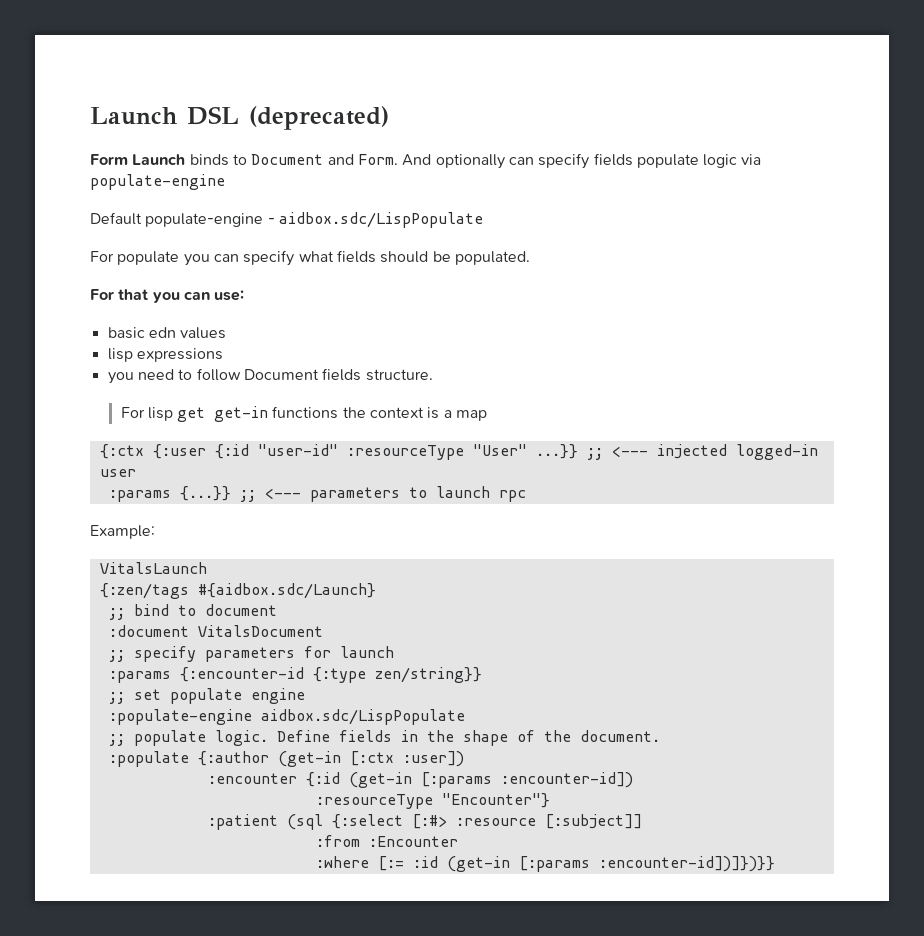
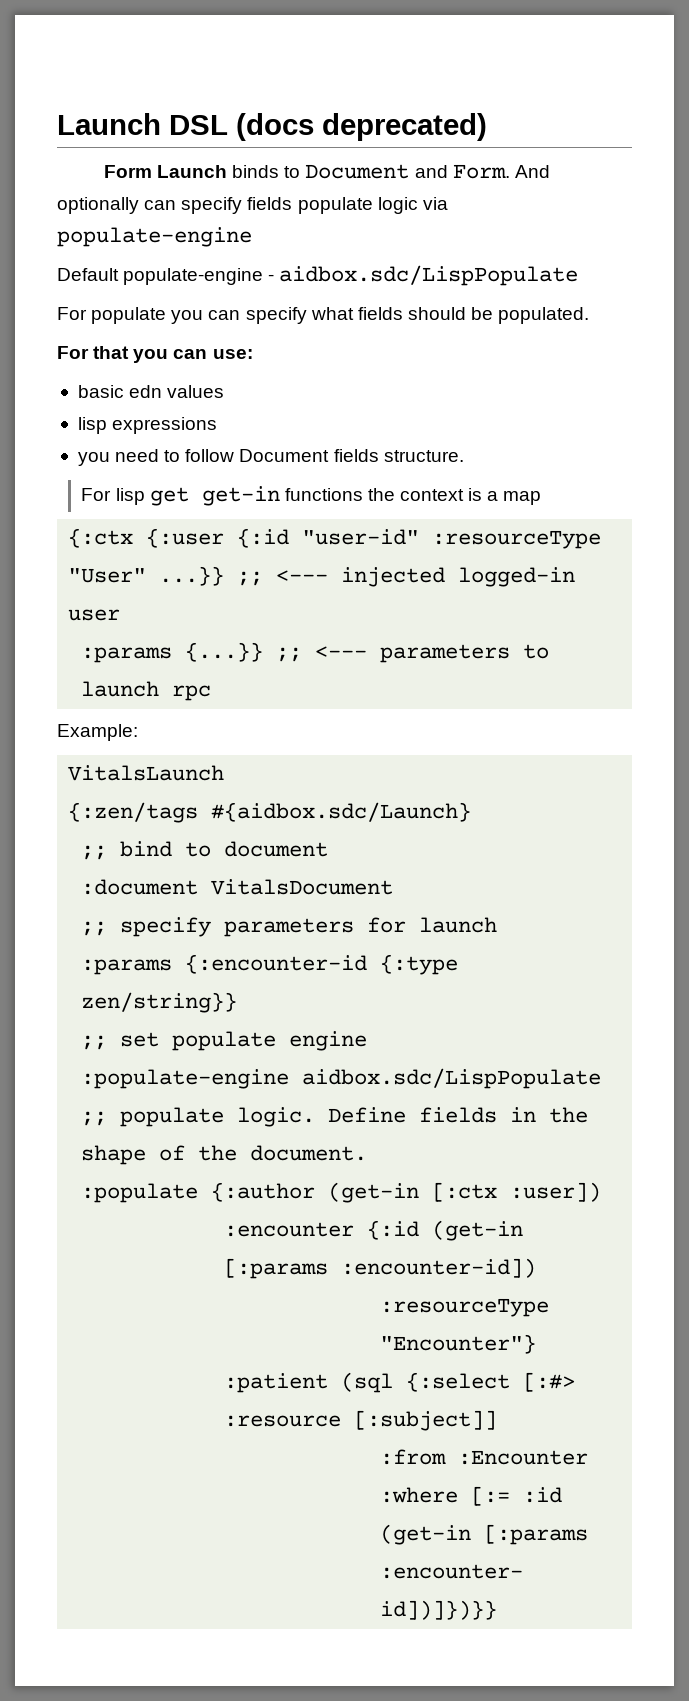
- Launch DSL (deprecated)
+ Launch DSL (docs deprecated)

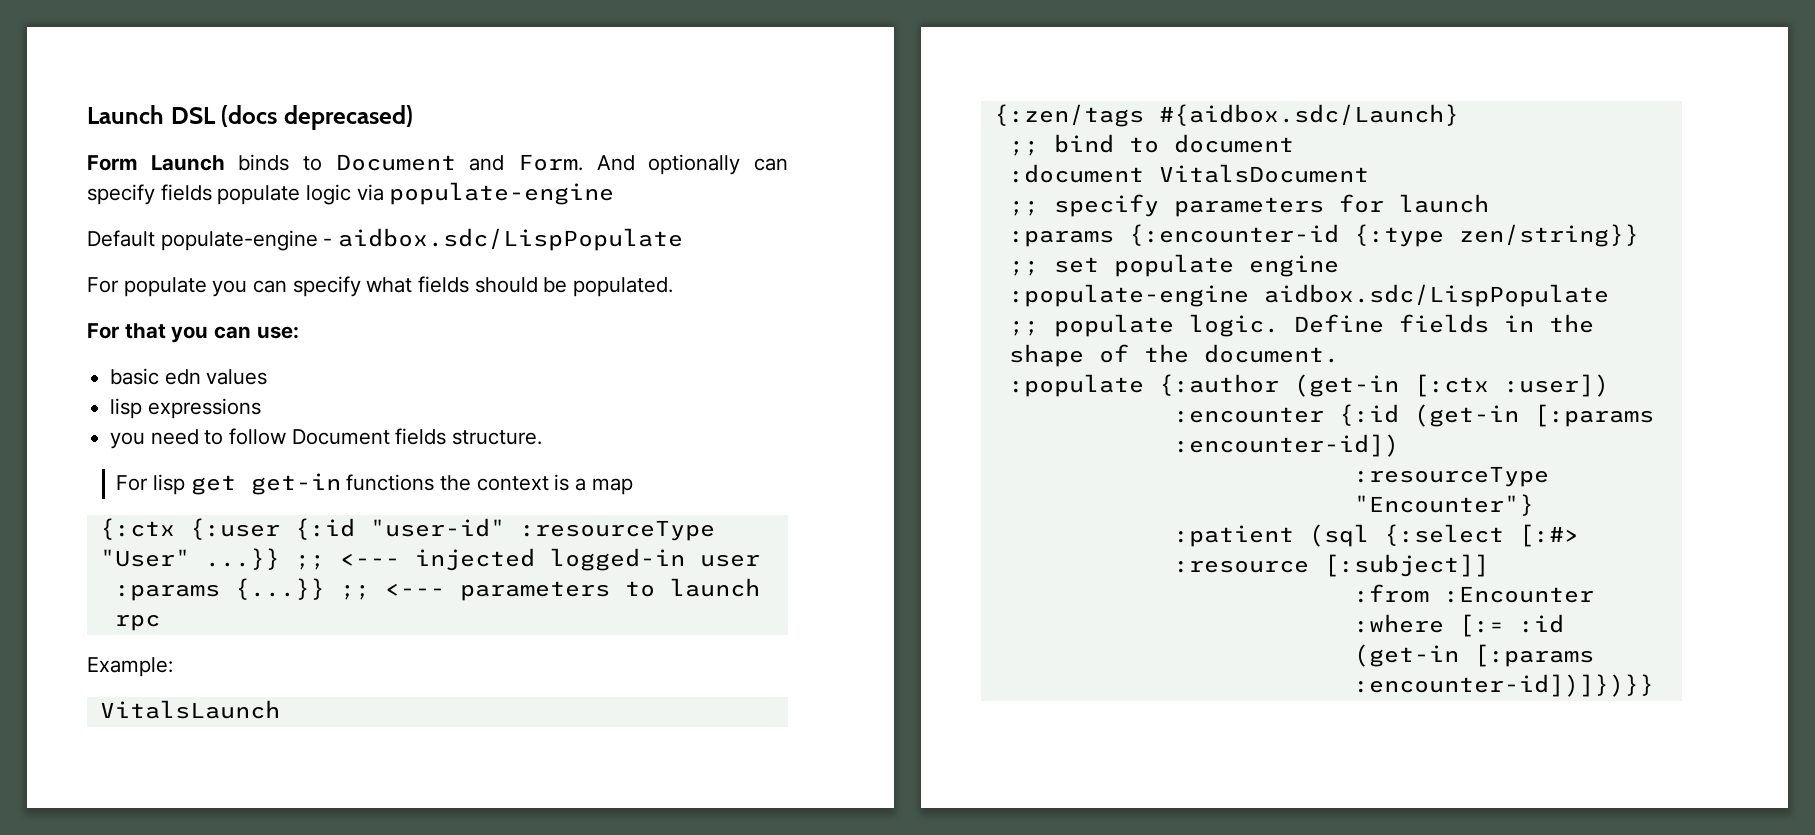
- Launch DSL (docs deprecated)
+ Launch DSL (docs deprecased)

